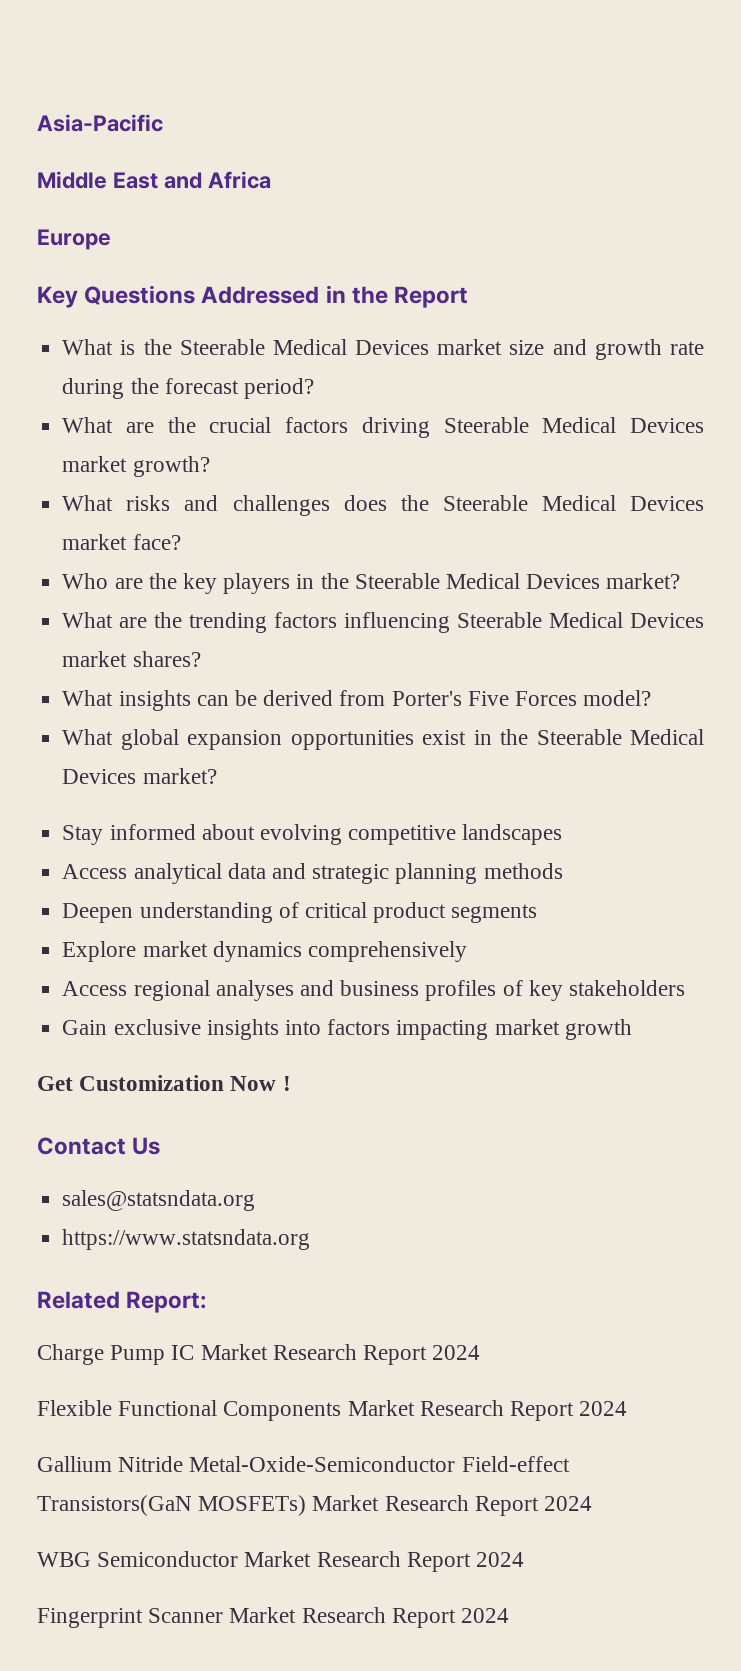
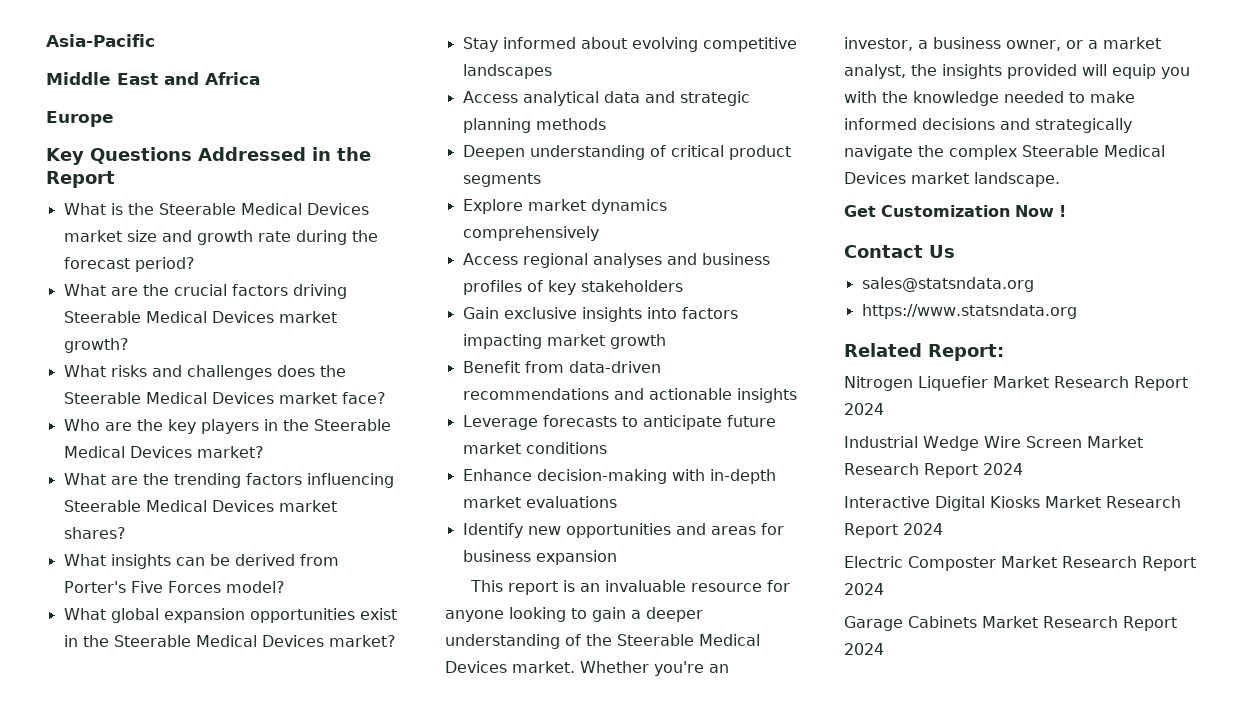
+ Benefit from data-driven recommendations and actionable insights
+ Leverage forecasts to anticipate future market conditions
+ Enhance decision-making with in-depth market evaluations
+ Identify new opportunities and areas for business expansion
+ This report is an invaluable resource for anyone looking to gain a deeper understanding of the Steerable Medical Devices market. Whether you're an investor, a business owner, or a market analyst, the insights provided will equip you with the knowledge needed to make informed decisions and strategically navigate the complex Steerable Medical Devices market landscape.
- Charge Pump IC Market Research Report 2024
- Flexible Functional Components Market Research Report 2024
- Gallium Nitride Metal-Oxide-Semiconductor Field-effect Transistors(GaN MOSFETs) Market Research Report 2024
- WBG Semiconductor Market Research Report 2024
- Fingerprint Scanner Market Research Report 2024
+ Nitrogen Liquefier Market Research Report 2024
+ Industrial Wedge Wire Screen Market Research Report 2024
+ Interactive Digital Kiosks Market Research Report 2024
+ Electric Composter Market Research Report 2024
+ Garage Cabinets Market Research Report 2024

